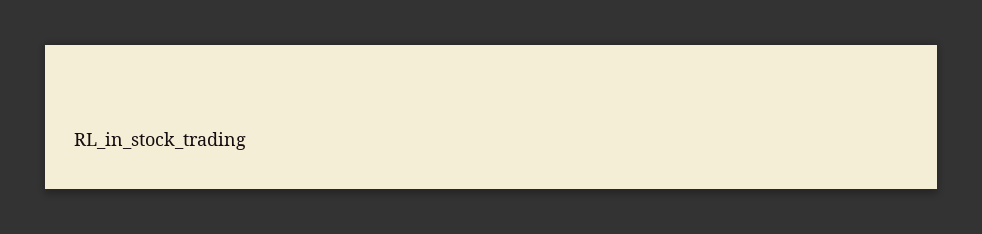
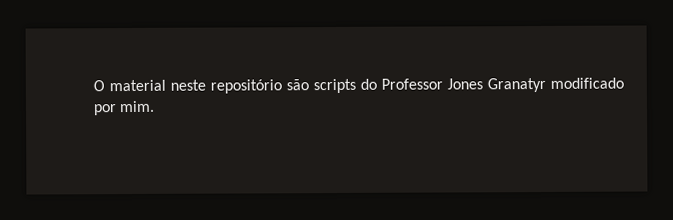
- RL_in_stock_trading
+ O material neste repositório são scripts do Professor Jones Granatyr modificado por mim.

